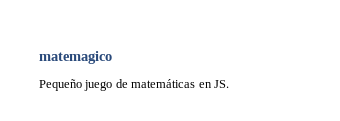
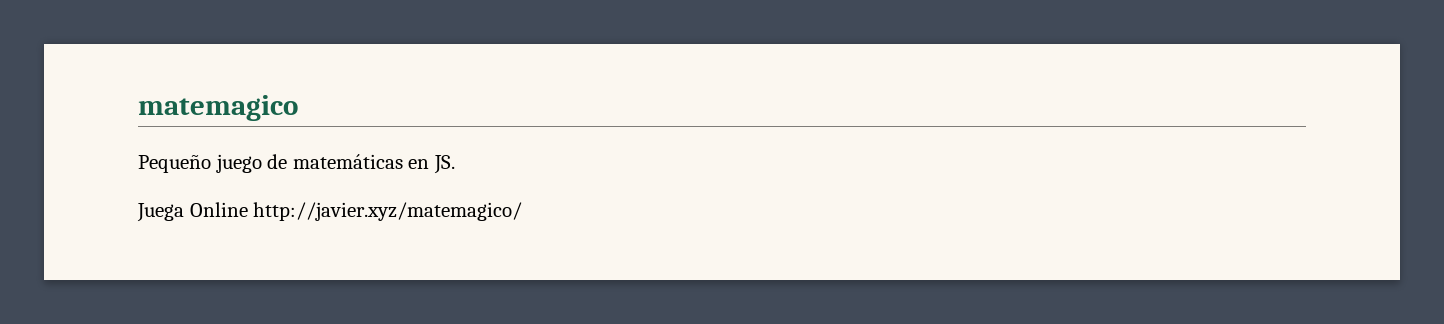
+ Juega Online http://javier.xyz/matemagico/

